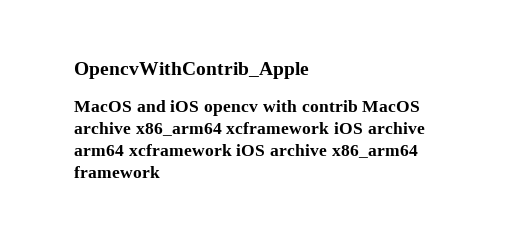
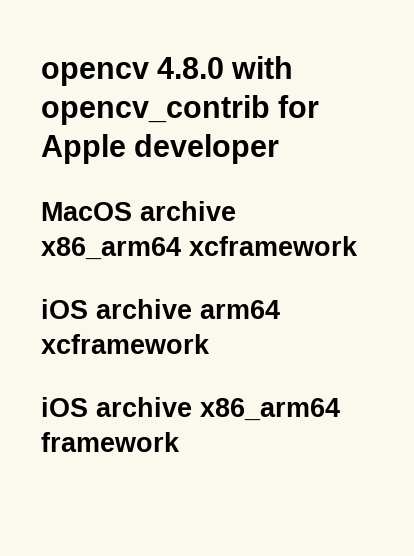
- OpencvWithContrib_Apple
- MacOS and iOS opencv with contrib MacOS archive x86_arm64 xcframework iOS archive arm64 xcframework iOS archive x86_arm64 framework
+ opencv 4.8.0 with opencv_contrib for Apple developer
+ MacOS archive x86_arm64 xcframework
+ iOS archive arm64 xcframework
+ iOS archive x86_arm64 framework

